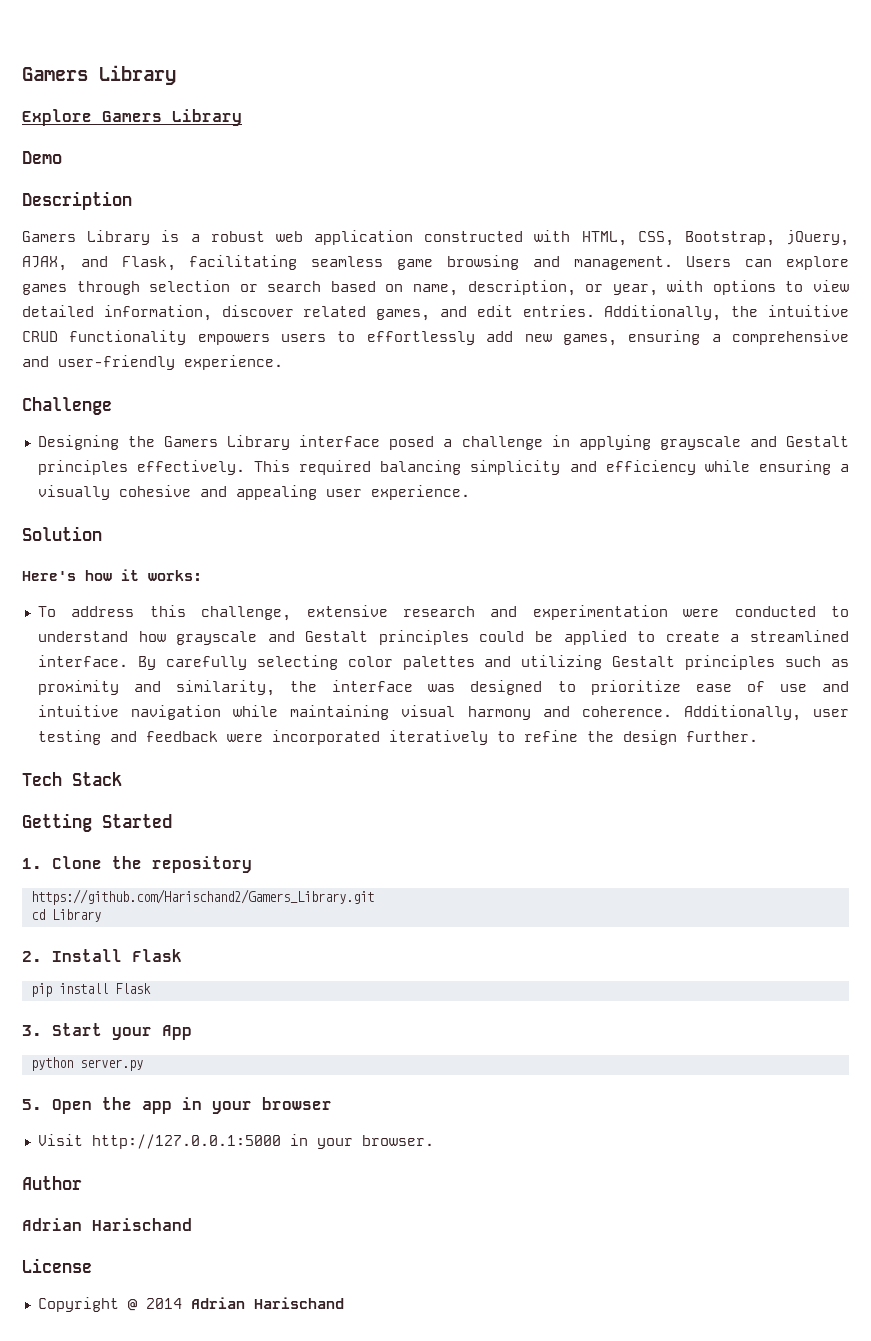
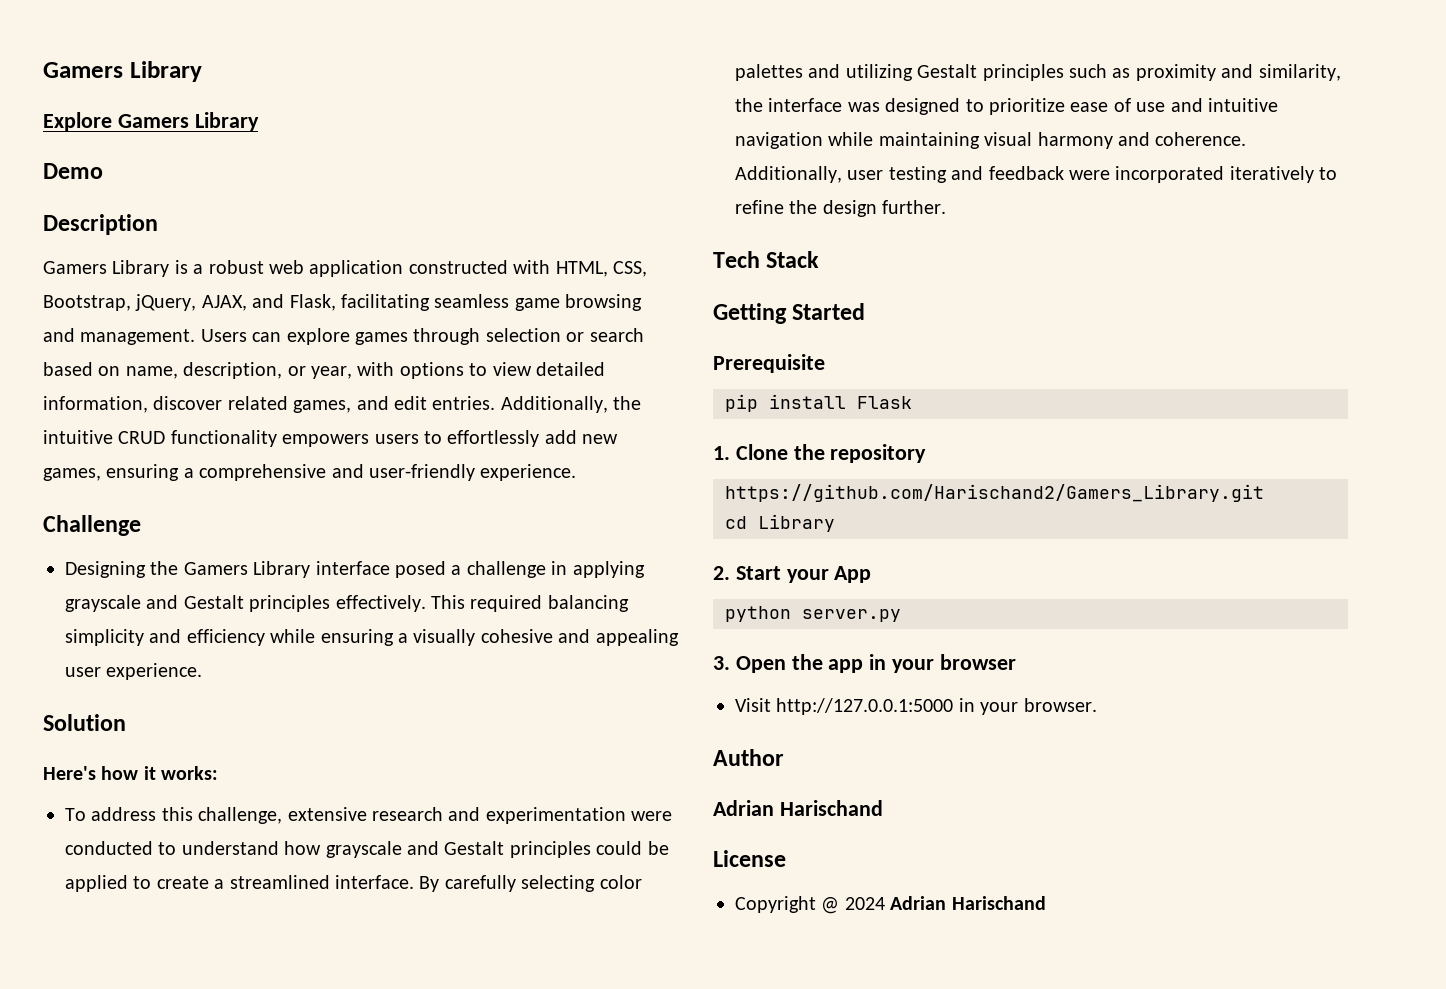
+ Prerequisite
+ pip install Flask
- 2. Install Flask
- pip install Flask
- 3. Start your App
+ 2. Start your App
- 5. Open the app in your browser
+ 3. Open the app in your browser
- Copyright @ 2014 Adrian Harischand
+ Copyright @ 2024 Adrian Harischand

